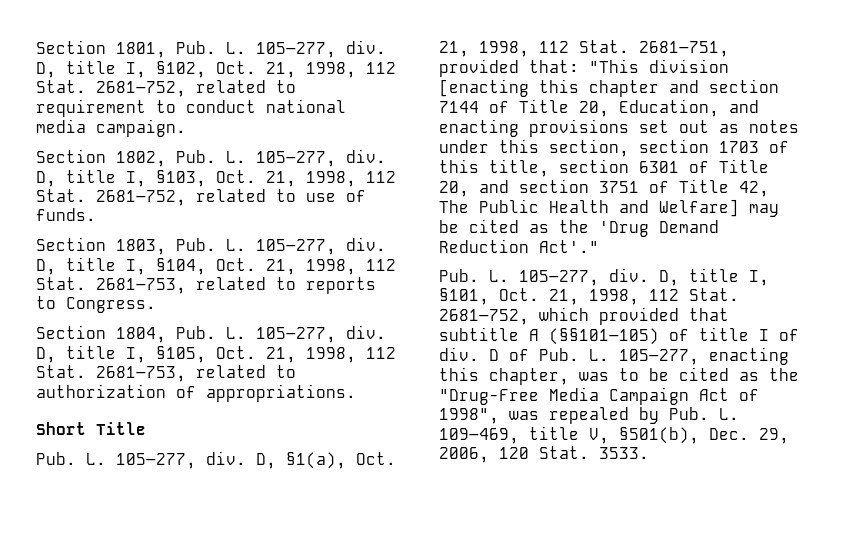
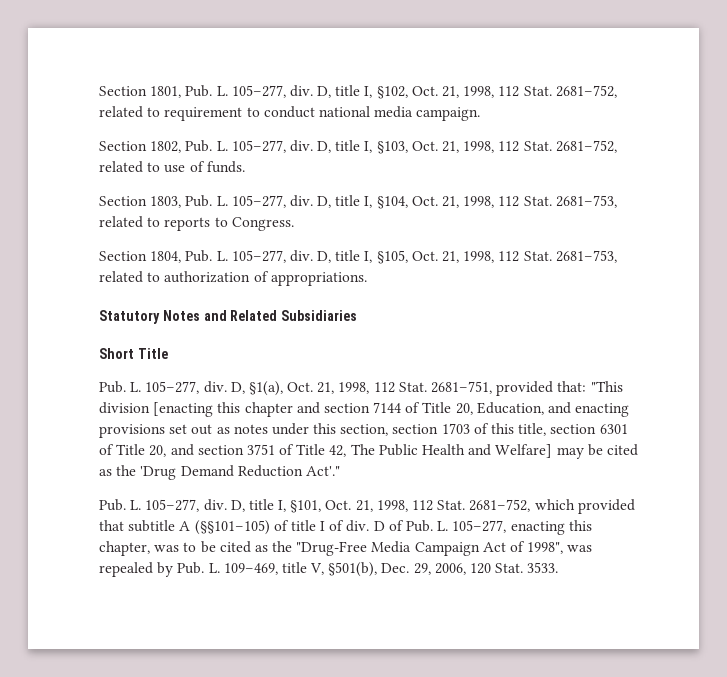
+ Statutory Notes and Related Subsidiaries

